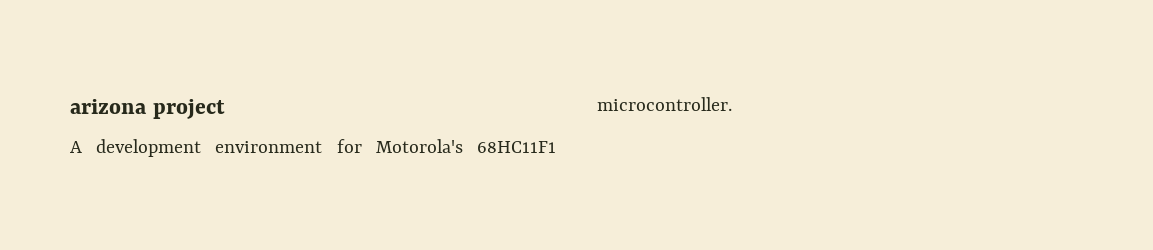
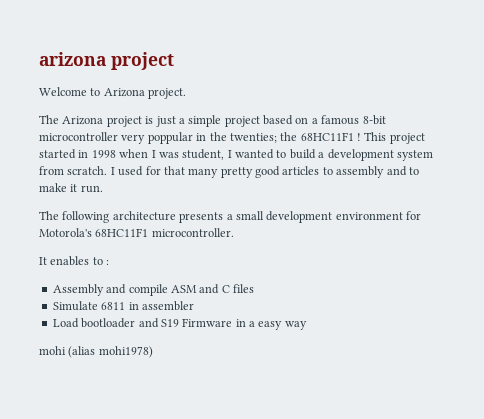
- A development environment for Motorola's 68HC11F1 microcontroller.
+ Welcome to Arizona project.
+ The Arizona project is just a simple project based on a famous 8-bit microcontroller very poppular in the twenties; the 68HC11F1 ! This project started in 1998 when I was student, I wanted to build a development system from scratch. I used for that many pretty good articles to assembly and to make it run.
+ The following architecture presents a small development environment for Motorola's 68HC11F1 microcontroller.
+ It enables to :
+ Assembly and compile ASM and C files
+ Simulate 6811 in assembler
+ Load bootloader and S19 Firmware in a easy way
+ mohi (alias mohi1978)

